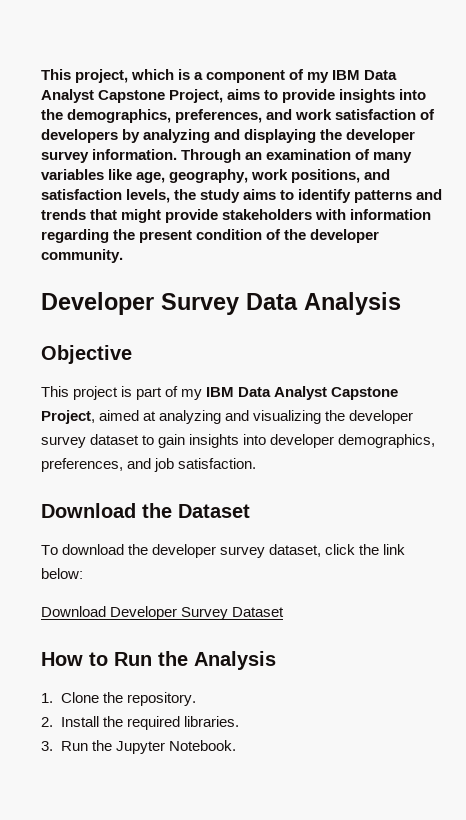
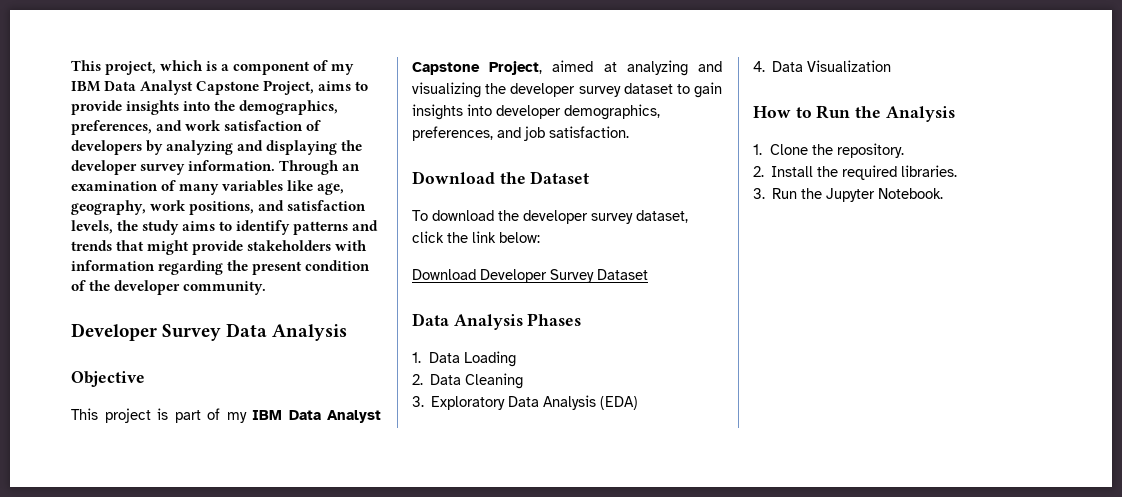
+ Data Analysis Phases
+ 1. Data Loading
+ 2. Data Cleaning
+ 3. Exploratory Data Analysis (EDA)
+ 4. Data Visualization

